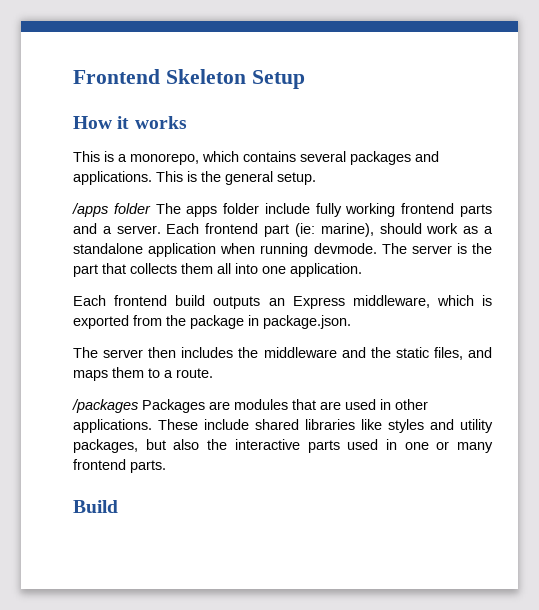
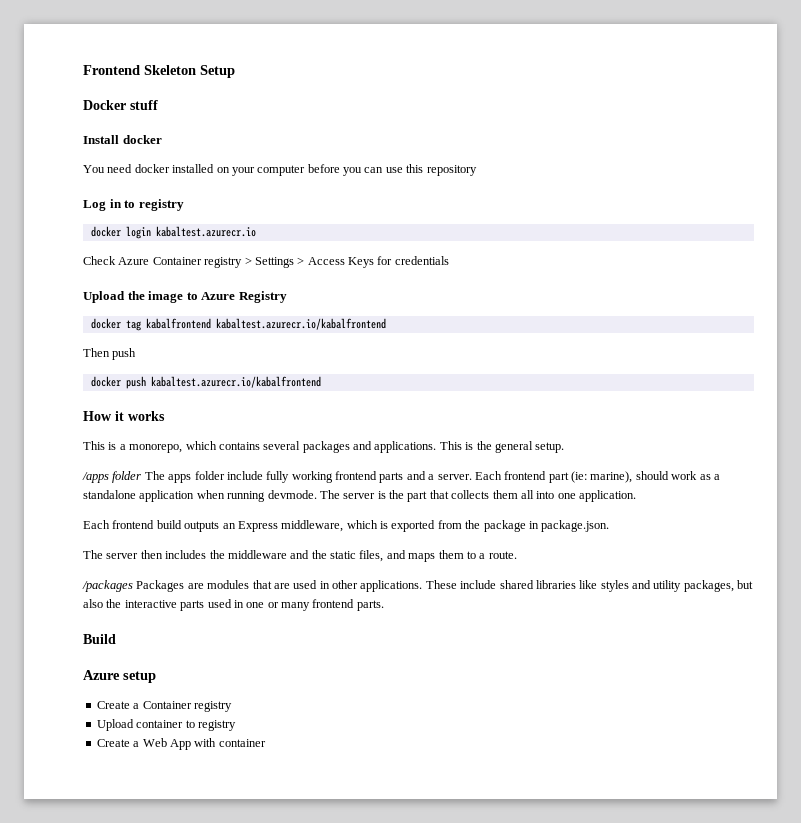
+ Docker stuff
+ Install docker
+ You need docker installed on your computer before you can use this repository
+ Log in to registry
+ docker login kabaltest.azurecr.io
+ Check Azure Container registry > Settings > Access Keys for credentials
+ Upload the image to Azure Registry
+ docker tag kabalfrontend kabaltest.azurecr.io/kabalfrontend
+ Then push
+ docker push kabaltest.azurecr.io/kabalfrontend
+ Azure setup
+ Create a Container registry
+ Upload container to registry
+ Create a Web App with container

